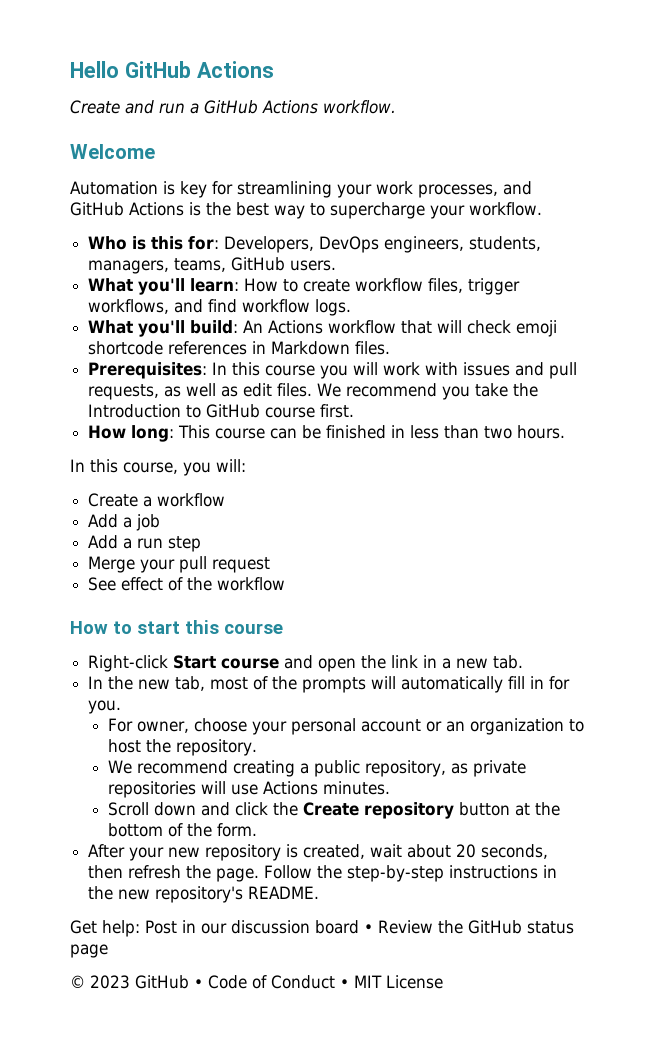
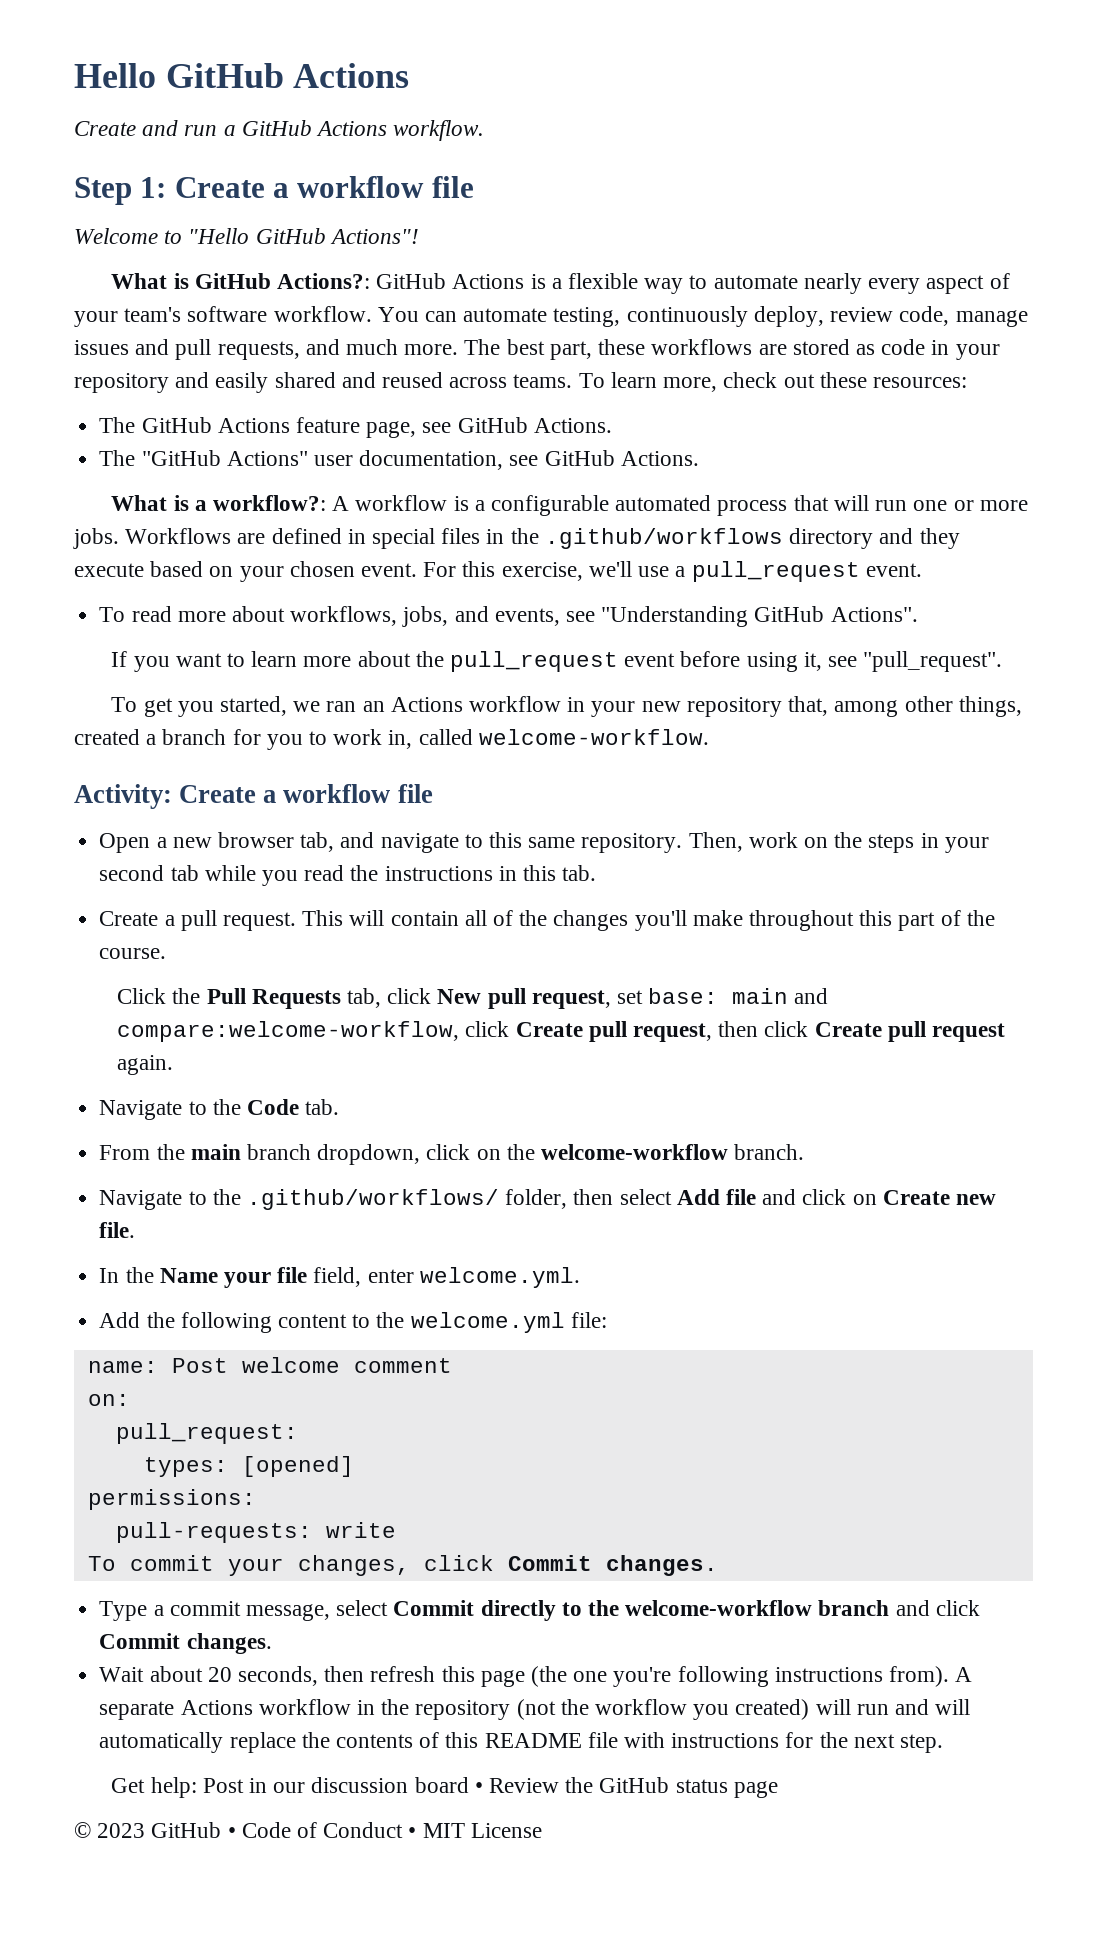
- Welcome
- Automation is key for streamlining your work processes, and GitHub Actions is the best way to supercharge your workflow.
- Who is this for: Developers, DevOps engineers, students, managers, teams, GitHub users.
- What you'll learn: How to create workflow files, trigger workflows, and find workflow logs.
- What you'll build: An Actions workflow that will check emoji shortcode references in Markdown files.
- Prerequisites: In this course you will work with issues and pull requests, as well as edit files. We recommend you take the Introduction to GitHub course first.
- How long: This course can be finished in less than two hours.
- In this course, you will:
- Create a workflow
- Add a job
- Add a run step
- Merge your pull request
- See effect of the workflow
- How to start this course
- Right-click Start course and open the link in a new tab.
- In the new tab, most of the prompts will automatically fill in for you.
- For owner, choose your personal account or an organization to host the repository.
- We recommend creating a public repository, as private repositories will use Actions minutes.
- Scroll down and click the Create repository button at the bottom of the form.
- After your new repository is created, wait about 20 seconds, then refresh the page. Follow the step-by-step instructions in the new repository's README.
+ Step 1: Create a workflow file
+ Welcome to "Hello GitHub Actions"!
+ What is GitHub Actions?: GitHub Actions is a flexible way to automate nearly every aspect of your team's software workflow. You can automate testing, continuously deploy, review code, manage issues and pull requests, and much more. The best part, these workflows are stored as code in your repository and easily shared and reused across teams. To learn more, check out these resources:
+ The GitHub Actions feature page, see GitHub Actions.
+ The "GitHub Actions" user documentation, see GitHub Actions.
+ What is a workflow?: A workflow is a configurable automated process that will run one or more jobs. Workflows are defined in special files in the .github/workflows directory and they execute based on your chosen event. For this exercise, we'll use a pull_request event.
+ To read more about workflows, jobs, and events, see "Understanding GitHub Actions".
+ If you want to learn more about the pull_request event before using it, see "pull_request".
+ To get you started, we ran an Actions workflow in your new repository that, among other things, created a branch for you to work in, called welcome-workflow.
+ Activity: Create a workflow file
+ Open a new browser tab, and navigate to this same repository. Then, work on the steps in your second tab while you read the instructions in this tab.
+ Create a pull request. This will contain all of the changes you'll make throughout this part of the course.
+ Click the Pull Requests tab, click New pull request, set base: main and compare:welcome-workflow, click Create pull request, then click Create pull request again.
+ Navigate to the Code tab.
+ From the main branch dropdown, click on the welcome-workflow branch.
+ Navigate to the .github/workflows/ folder, then select Add file and click on Create new file.
+ In the Name your file field, enter welcome.yml.
+ Add the following content to the welcome.yml file:
+ name: Post welcome comment
+ on:
+ pull_request:
+ types: [opened]
+ permissions:
+ pull-requests: write
+ To commit your changes, click Commit changes.
+ Type a commit message, select Commit directly to the welcome-workflow branch and click Commit changes.
+ Wait about 20 seconds, then refresh this page (the one you're following instructions from). A separate Actions workflow in the repository (not the workflow you created) will run and will automatically replace the contents of this README file with instructions for the next step.

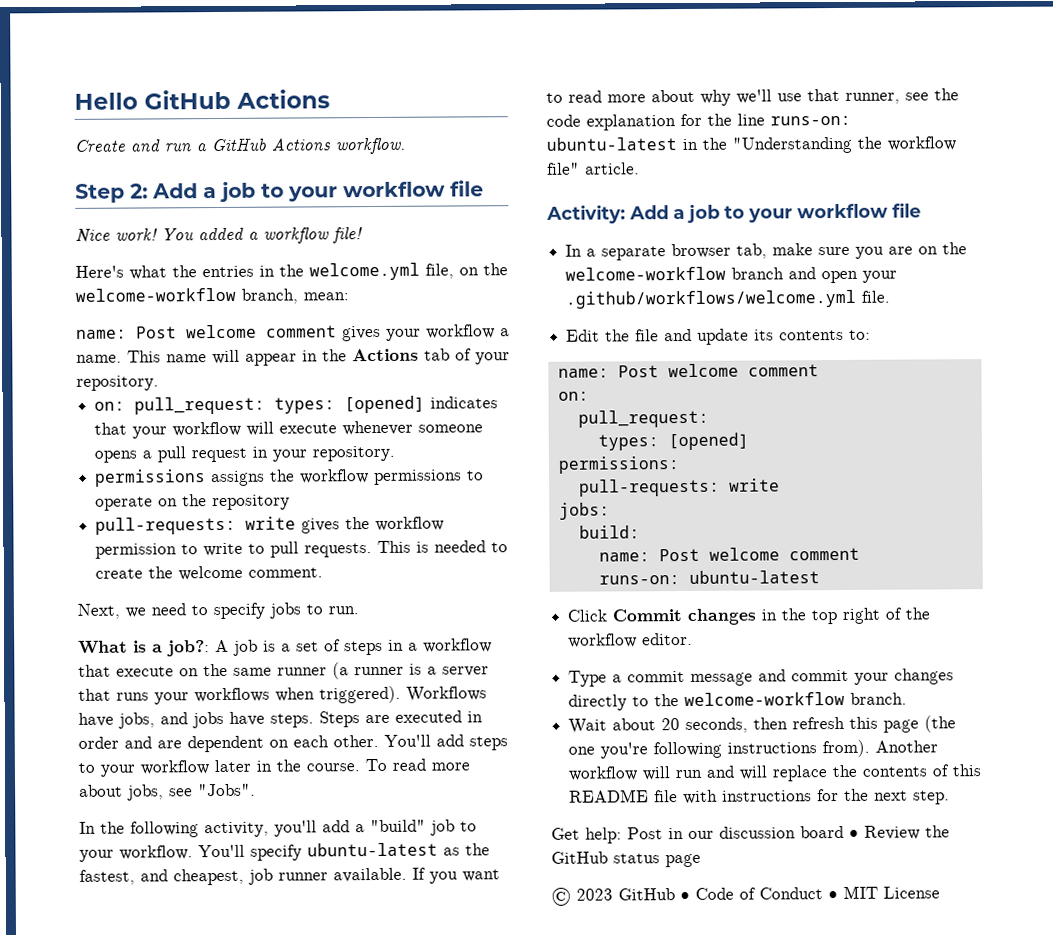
- Step 1: Create a workflow file
- Welcome to "Hello GitHub Actions"!
- What is GitHub Actions?: GitHub Actions is a flexible way to automate nearly every aspect of your team's software workflow. You can automate testing, continuously deploy, review code, manage issues and pull requests, and much more. The best part, these workflows are stored as code in your repository and easily shared and reused across teams. To learn more, check out these resources:
- The GitHub Actions feature page, see GitHub Actions.
- The "GitHub Actions" user documentation, see GitHub Actions.
- What is a workflow?: A workflow is a configurable automated process that will run one or more jobs. Workflows are defined in special files in the .github/workflows directory and they execute based on your chosen event. For this exercise, we'll use a pull_request event.
- To read more about workflows, jobs, and events, see "Understanding GitHub Actions".
- If you want to learn more about the pull_request event before using it, see "pull_request".
- To get you started, we ran an Actions workflow in your new repository that, among other things, created a branch for you to work in, called welcome-workflow.
- Activity: Create a workflow file
- Open a new browser tab, and navigate to this same repository. Then, work on the steps in your second tab while you read the instructions in this tab.
- Create a pull request. This will contain all of the changes you'll make throughout this part of the course.
- Click the Pull Requests tab, click New pull request, set base: main and compare:welcome-workflow, click Create pull request, then click Create pull request again.
- Navigate to the Code tab.
- From the main branch dropdown, click on the welcome-workflow branch.
- Navigate to the .github/workflows/ folder, then select Add file and click on Create new file.
- In the Name your file field, enter welcome.yml.
- Add the following content to the welcome.yml file:
+ Step 2: Add a job to your workflow file
+ Nice work! You added a workflow file!
+ Here's what the entries in the welcome.yml file, on the welcome-workflow branch, mean:
+ name: Post welcome comment gives your workflow a name. This name will appear in the Actions tab of your repository.
+ on: pull_request: types: [opened] indicates that your workflow will execute whenever someone opens a pull request in your repository.
+ permissions assigns the workflow permissions to operate on the repository
+ pull-requests: write gives the workflow permission to write to pull requests. This is needed to create the welcome comment.
+ Next, we need to specify jobs to run.
+ What is a job?: A job is a set of steps in a workflow that execute on the same runner (a runner is a server that runs your workflows when triggered). Workflows have jobs, and jobs have steps. Steps are executed in order and are dependent on each other. You'll add steps to your workflow later in the course. To read more about jobs, see "Jobs".
+ In the following activity, you'll add a "build" job to your workflow. You'll specify ubuntu-latest as the fastest, and cheapest, job runner available. If you want to read more about why we'll use that runner, see the code explanation for the line runs-on: ubuntu-latest in the "Understanding the workflow file" article.
+ Activity: Add a job to your workflow file
+ In a separate browser tab, make sure you are on the welcome-workflow branch and open your .github/workflows/welcome.yml file.
+ Edit the file and update its contents to:
- To commit your changes, click Commit changes.
- Type a commit message, select Commit directly to the welcome-workflow branch and click Commit changes.
+ jobs:
+ build:
+ name: Post welcome comment
+ runs-on: ubuntu-latest
+ Click Commit changes in the top right of the workflow editor.
+ Type a commit message and commit your changes directly to the welcome-workflow branch.
- A separate Actions workflow in the repository (not the workflow you created) will run and will automatically replace the contents of this README file with instructions for the next step.
+ Another workflow will run and will replace the contents of this README file with instructions for the next step.

